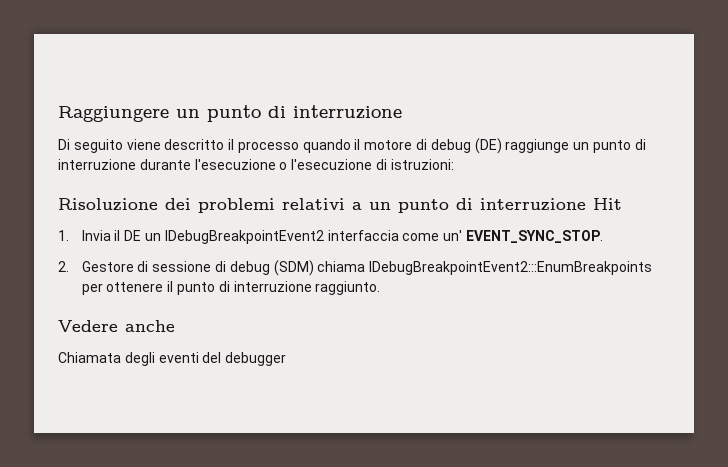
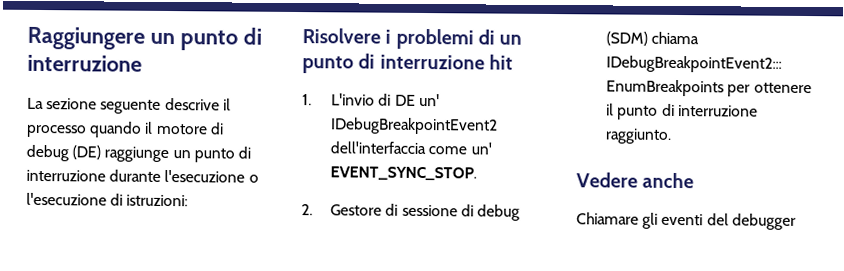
- Di seguito viene descritto il processo quando il motore di debug (DE) raggiunge un punto di interruzione durante l'esecuzione o l'esecuzione di istruzioni:
+ La sezione seguente descrive il processo quando il motore di debug (DE) raggiunge un punto di interruzione durante l'esecuzione o l'esecuzione di istruzioni:
- Risoluzione dei problemi relativi a un punto di interruzione Hit
+ Risolvere i problemi di un punto di interruzione hit
- 1. Invia il DE un IDebugBreakpointEvent2 interfaccia come un' EVENT_SYNC_STOP.
+ 1. L'invio di DE un' IDebugBreakpointEvent2 dell'interfaccia come un' EVENT_SYNC_STOP.
- Chiamata degli eventi del debugger
+ Chiamare gli eventi del debugger

